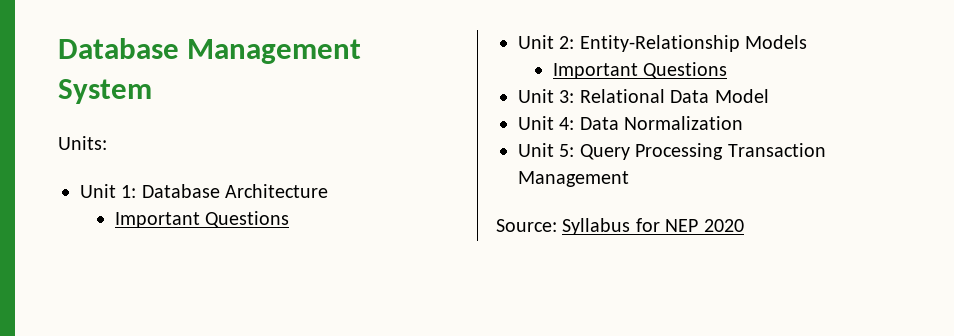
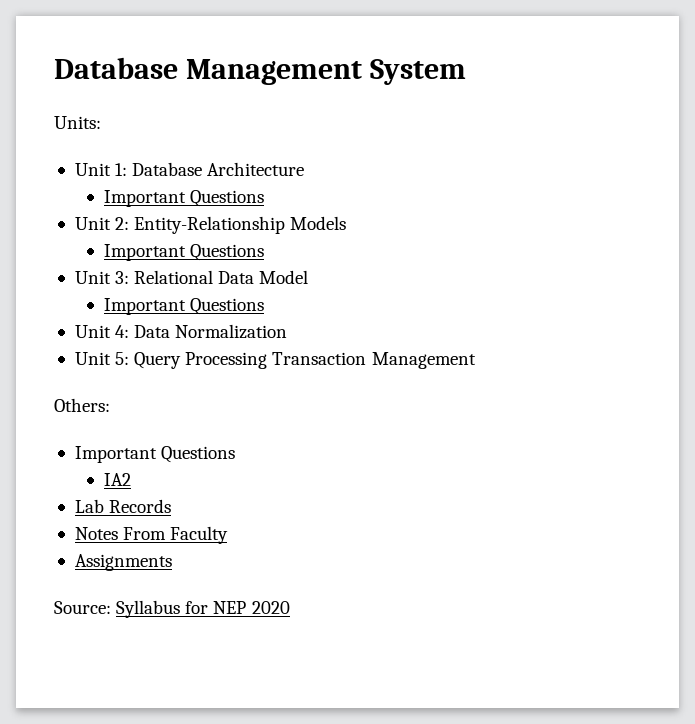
  Unit 3: Relational Data Model
+ Important Questions
+ Others:
+ Important Questions
+ IA2
+ Lab Records
+ Notes From Faculty
+ Assignments

